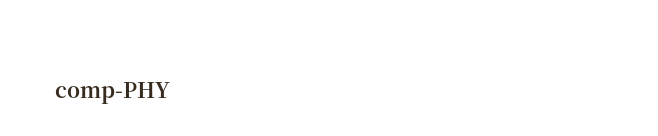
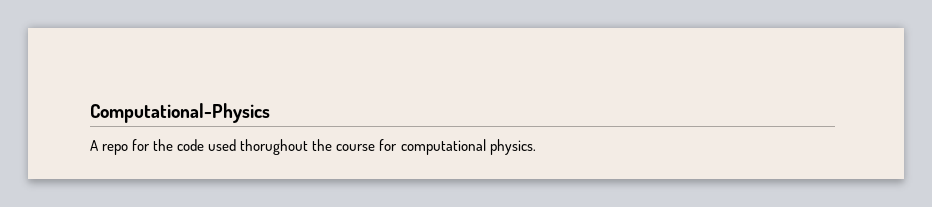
- comp-PHY
+ Computational-Physics
+ A repo for the code used thorughout the course for computational physics.

